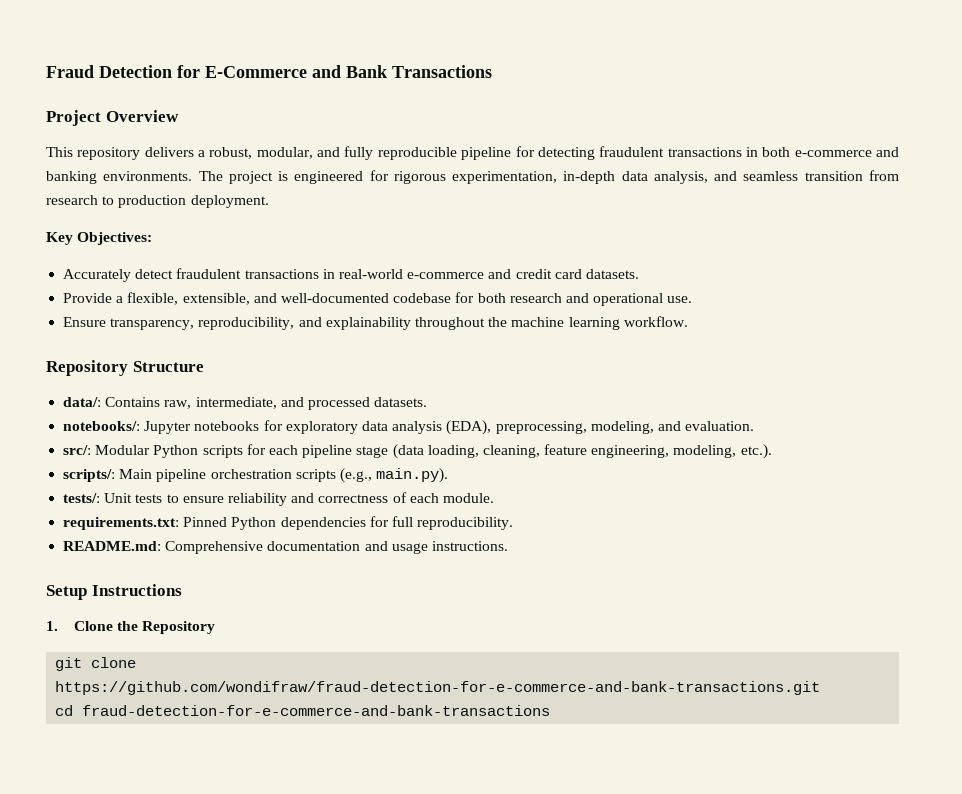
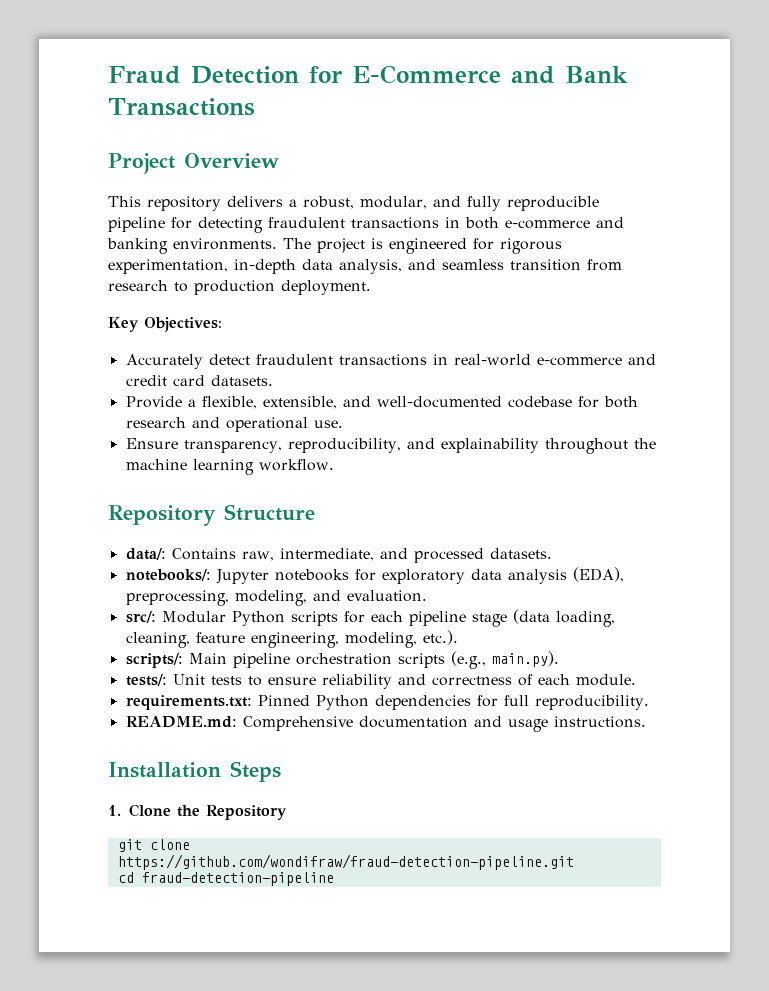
- Setup Instructions
+ Installation Steps
- git clone https://github.com/wondifraw/fraud-detection-for-e-commerce-and-bank-transactions.git
+ git clone https://github.com/wondifraw/fraud-detection-pipeline.git
- cd fraud-detection-for-e-commerce-and-bank-transactions
+ cd fraud-detection-pipeline

